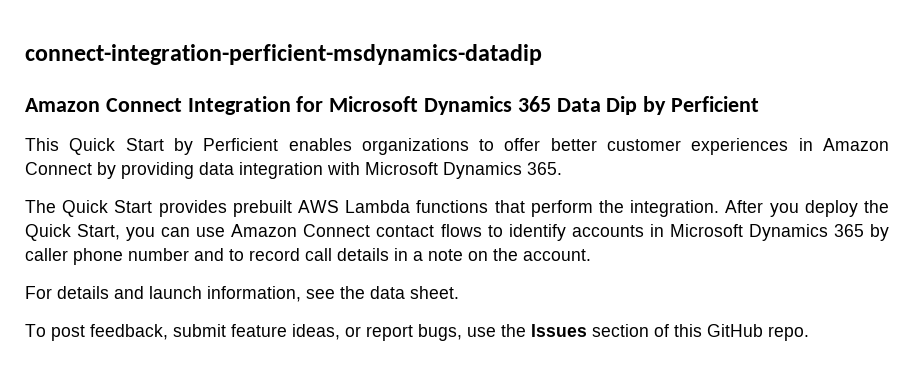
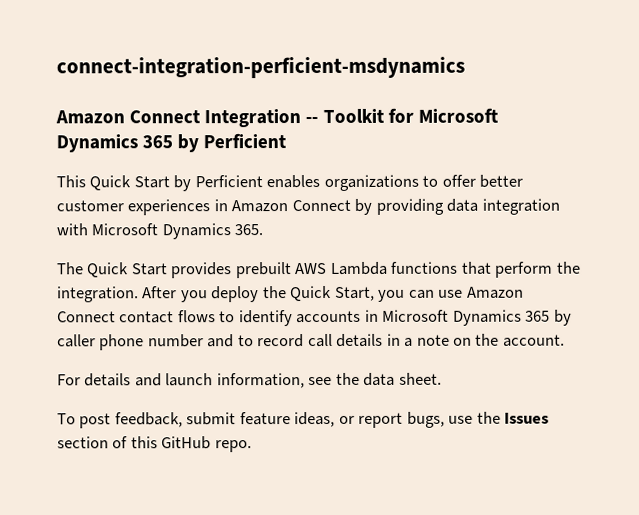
- connect-integration-perficient-msdynamics-datadip
+ connect-integration-perficient-msdynamics
- Amazon Connect Integration for Microsoft Dynamics 365 Data Dip by Perficient
+ Amazon Connect Integration -- Toolkit for Microsoft Dynamics 365 by Perficient

